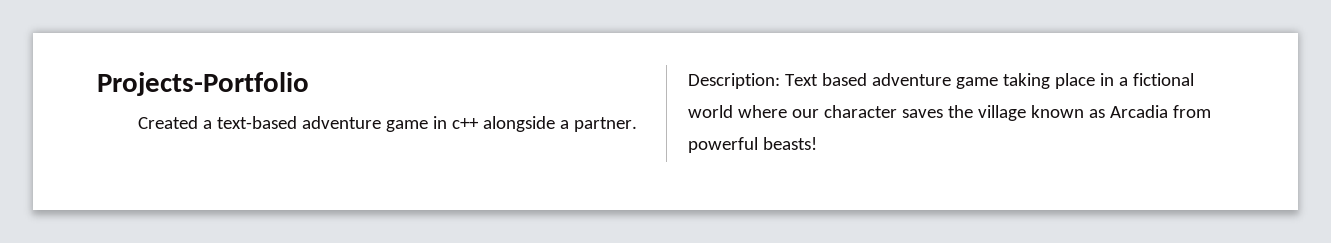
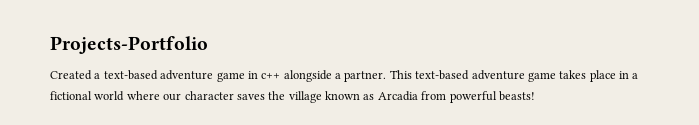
- Description: Text based adventure game taking place in a fictional world where our character saves the village known as Arcadia from powerful beasts!
+ This text-based adventure game takes place in a fictional world where our character saves the village known as Arcadia from powerful beasts!

